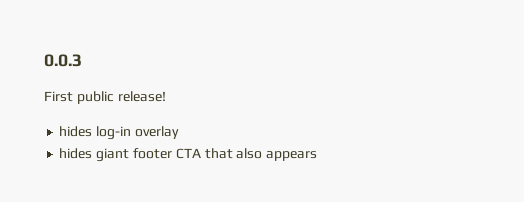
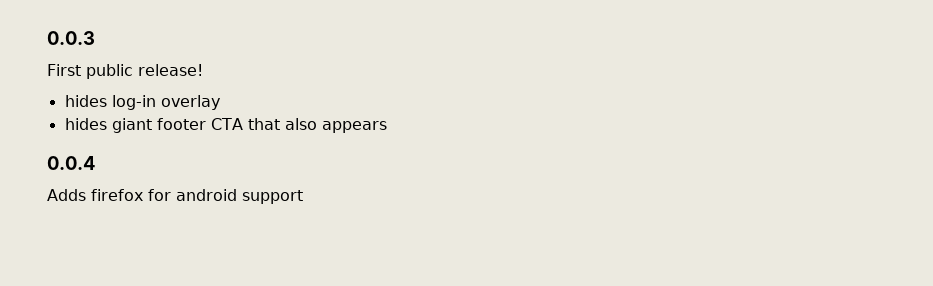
+ 0.0.4
+ Adds firefox for android support

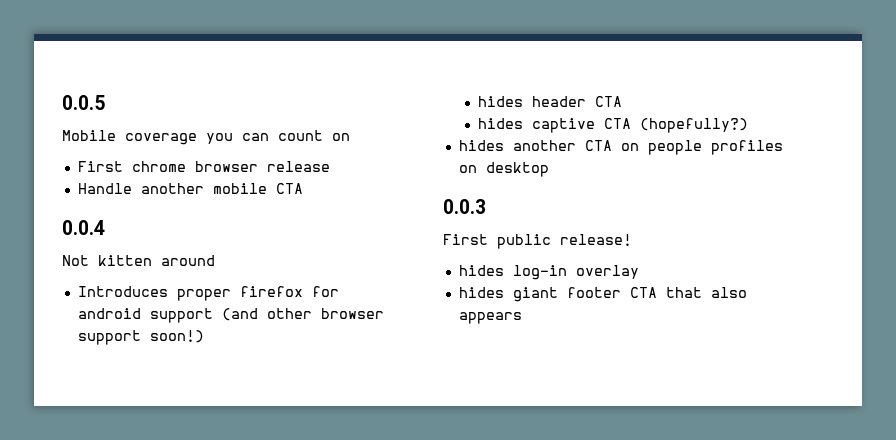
+ 0.0.5
+ Mobile coverage you can count on
+ First chrome browser release
+ Handle another mobile CTA
+ 0.0.4
+ Not kitten around
+ Introduces proper firefox for android support (and other browser support soon!)
+ hides header CTA
+ hides captive CTA (hopefully?)
+ hides another CTA on people profiles on desktop
- 0.0.4
- Adds firefox for android support

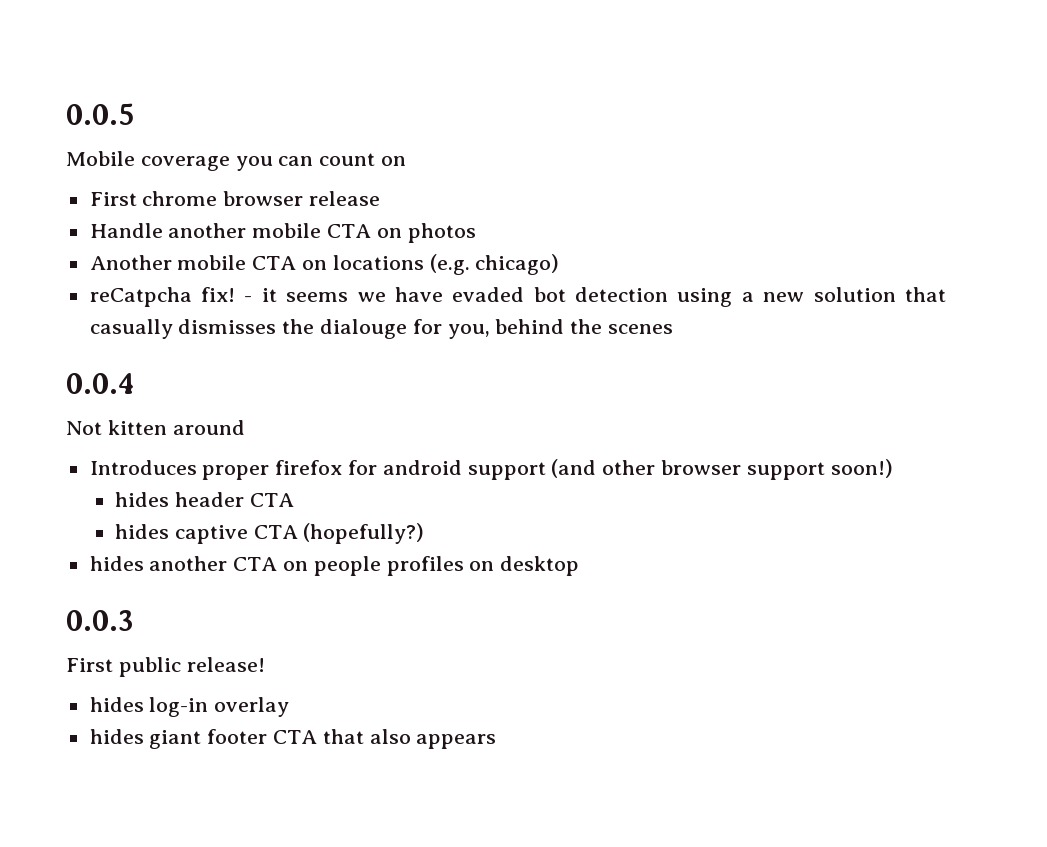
- Handle another mobile CTA
+ Handle another mobile CTA on photos
+ Another mobile CTA on locations (e.g. chicago)
+ reCatpcha fix! - it seems we have evaded bot detection using a new solution that casually dismisses the dialouge for you, behind the scenes

